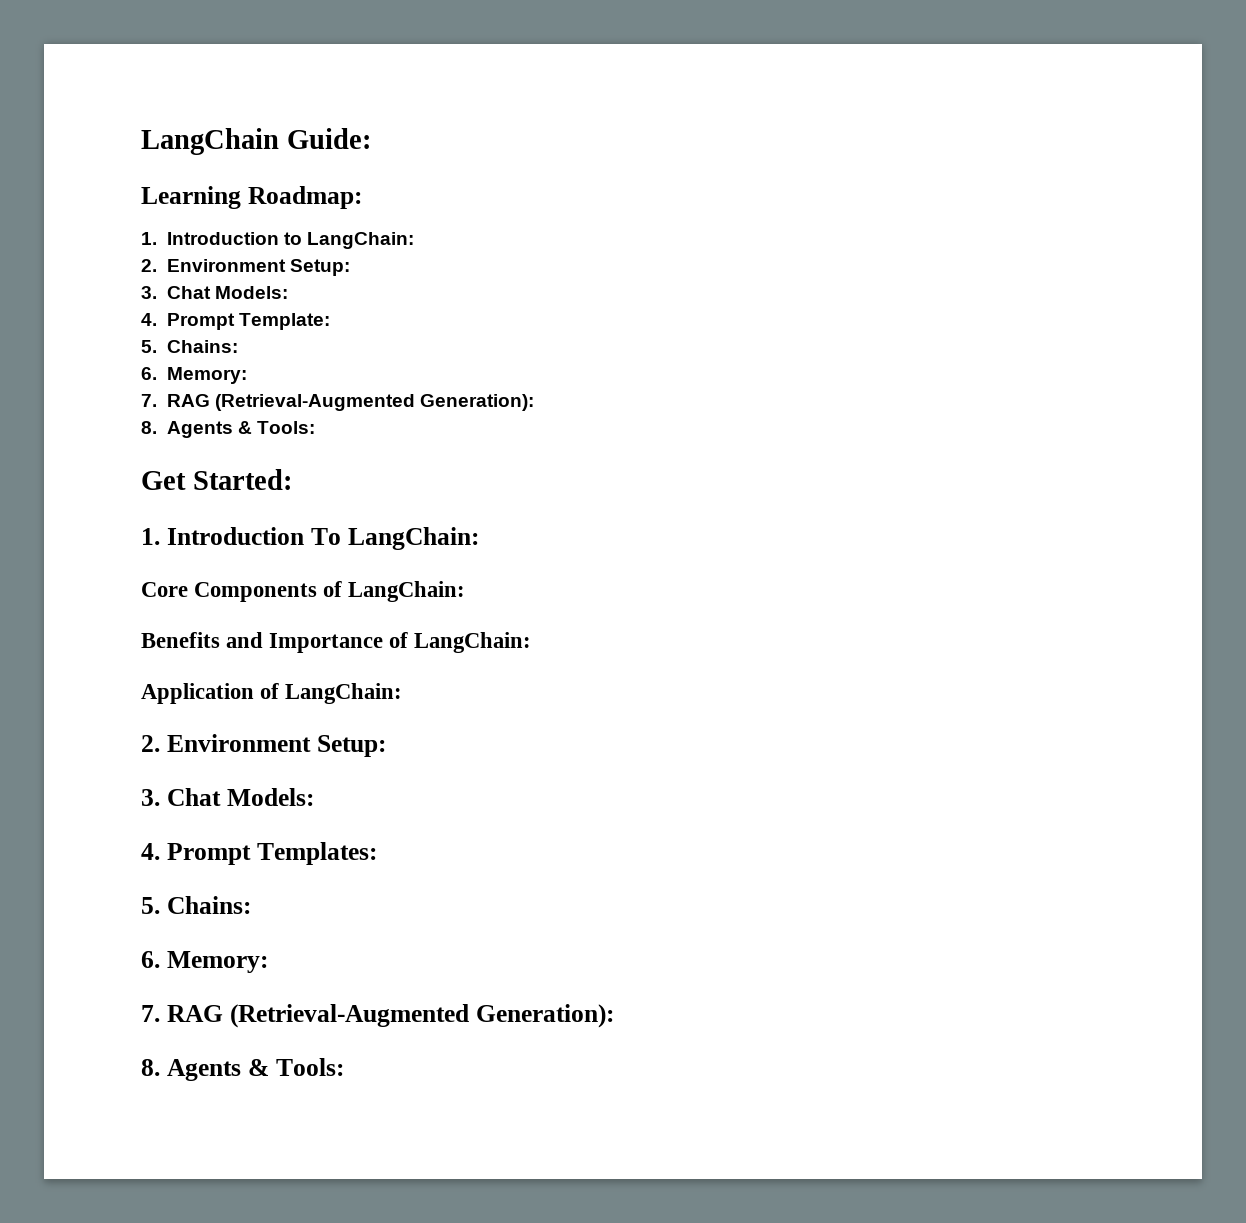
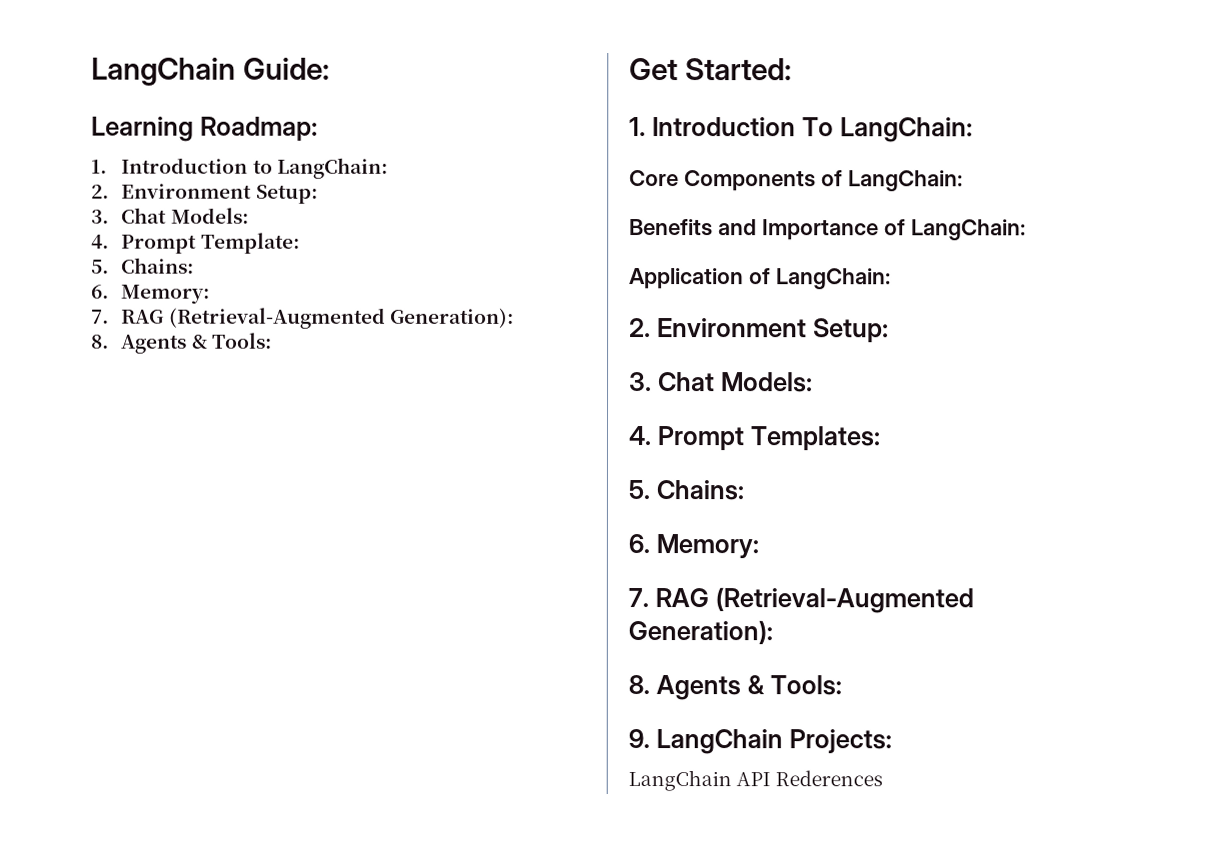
+ 9. LangChain Projects:
+ LangChain API Rederences

